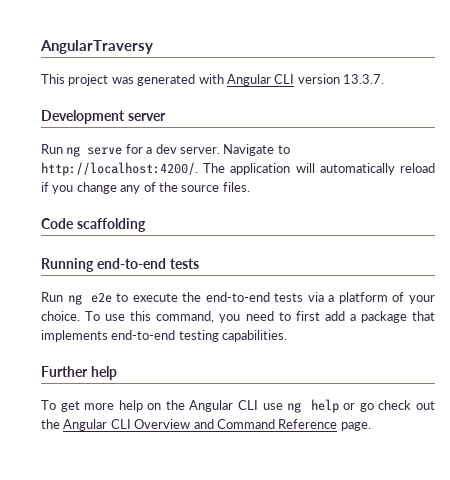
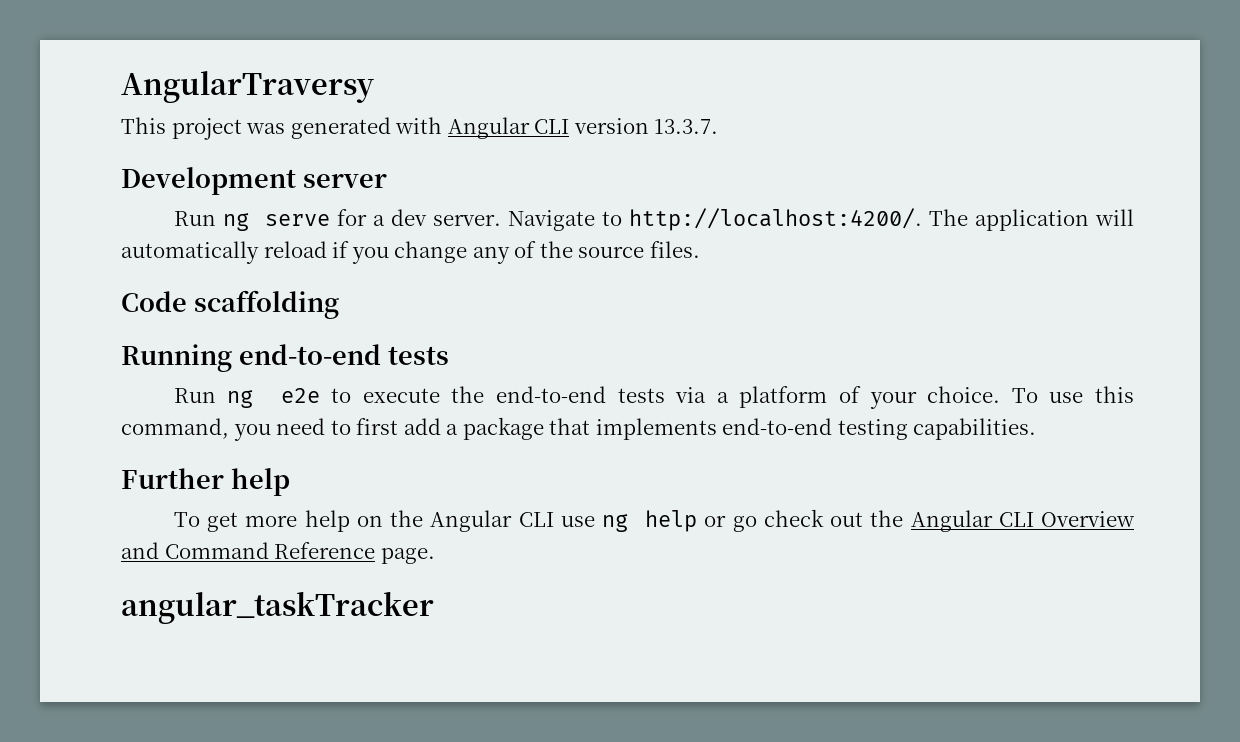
+ angular_taskTracker

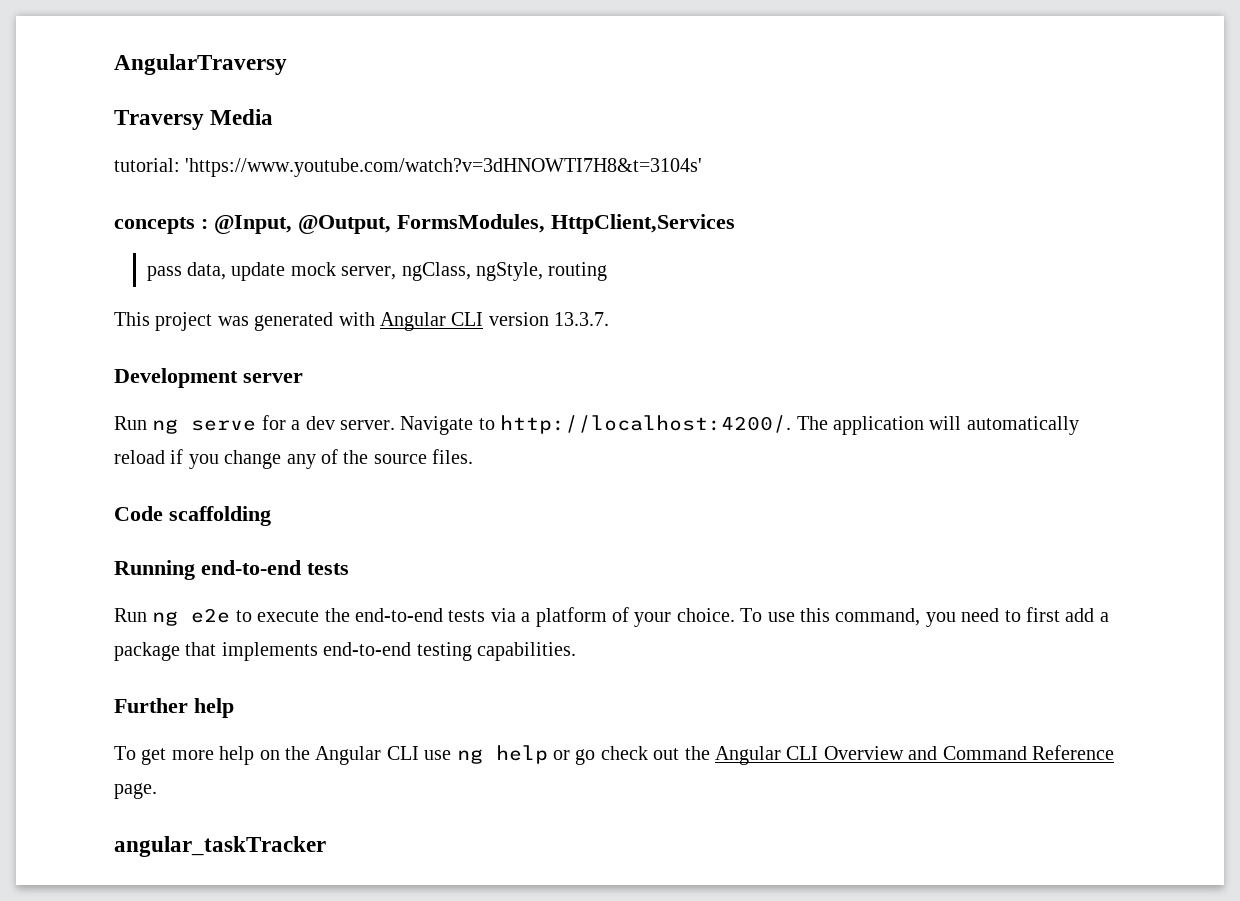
+ Traversy Media
+ tutorial: 'https://www.youtube.com/watch?v=3dHNOWTI7H8&t=3104s'
+ concepts : @Input, @Output, FormsModules, HttpClient,Services
+ pass data, update mock server, ngClass, ngStyle, routing

